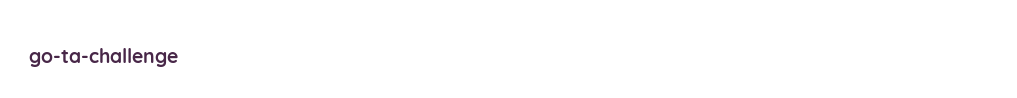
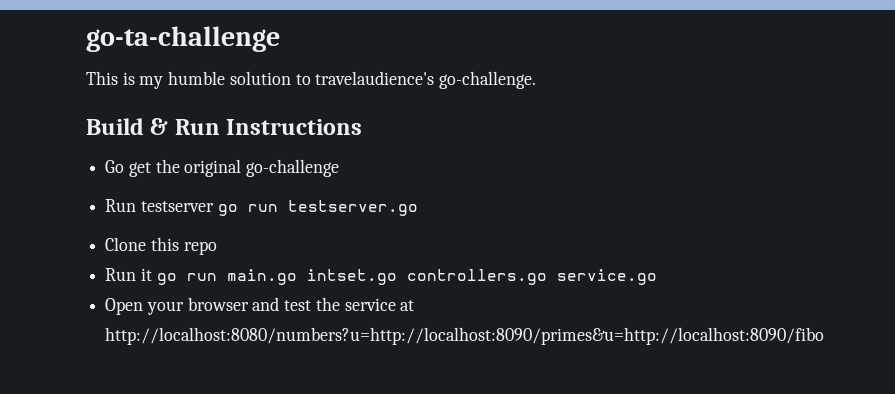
+ This is my humble solution to travelaudience's go-challenge.
+ Build & Run Instructions
+ Go get the original go-challenge
+ Run testserver go run testserver.go
+ Clone this repo
+ Run it go run main.go intset.go controllers.go service.go
+ Open your browser and test the service at http://localhost:8080/numbers?u=http://localhost:8090/primes&u=http://localhost:8090/fibo

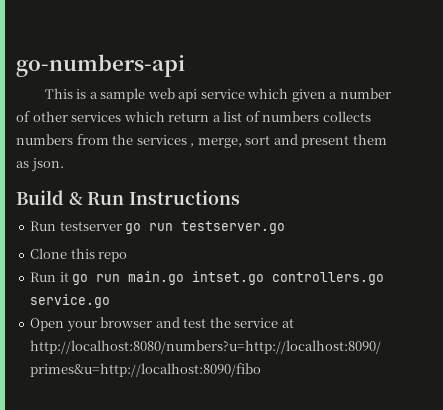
- go-ta-challenge
+ go-numbers-api
- This is my humble solution to travelaudience's go-challenge.
+ This is a sample web api service which given a number of other services which return a list of numbers collects numbers from the services , merge, sort and present them as json.
- Go get the original go-challenge

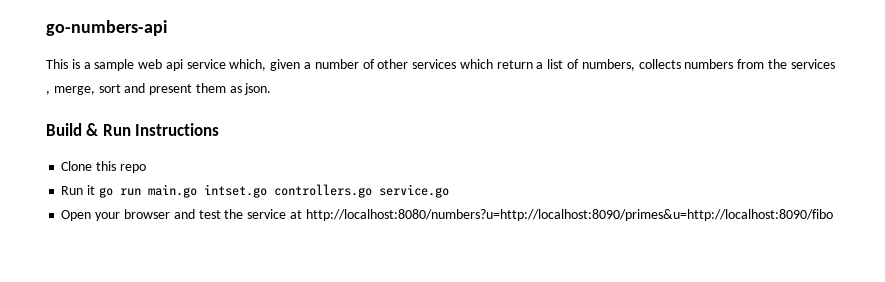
- This is a sample web api service which given a number of other services which return a list of numbers collects numbers from the services , merge, sort and present them as json.
+ This is a sample web api service which, given a number of other services which return a list of numbers, collects numbers from the services , merge, sort and present them as json.
- Run testserver go run testserver.go

